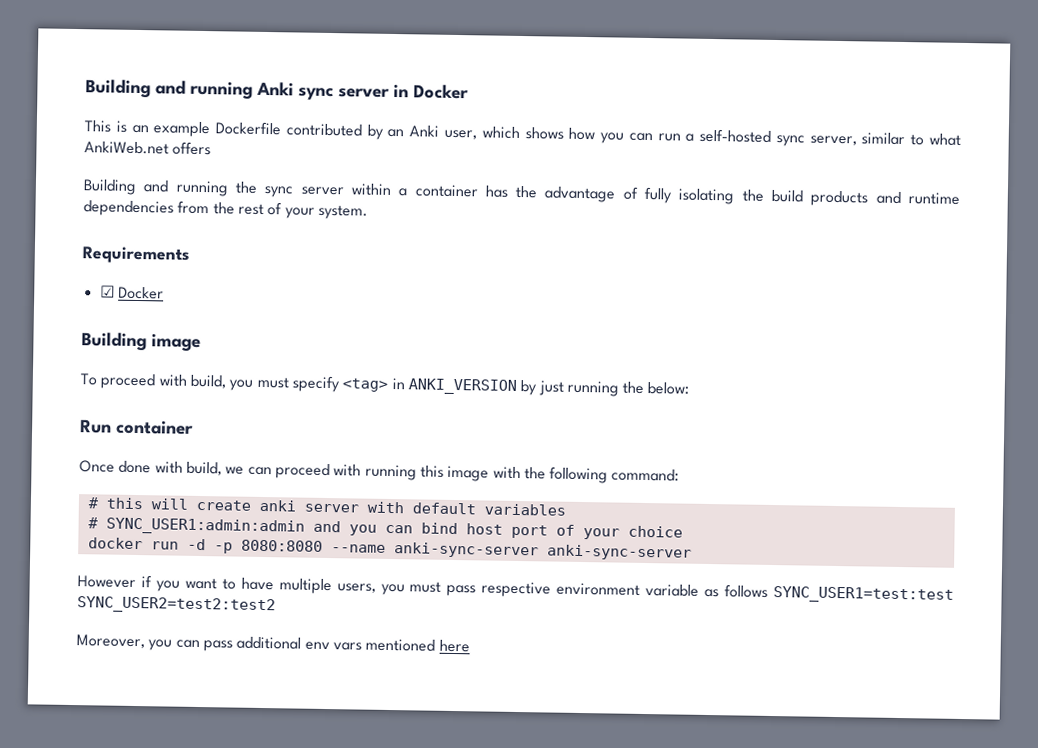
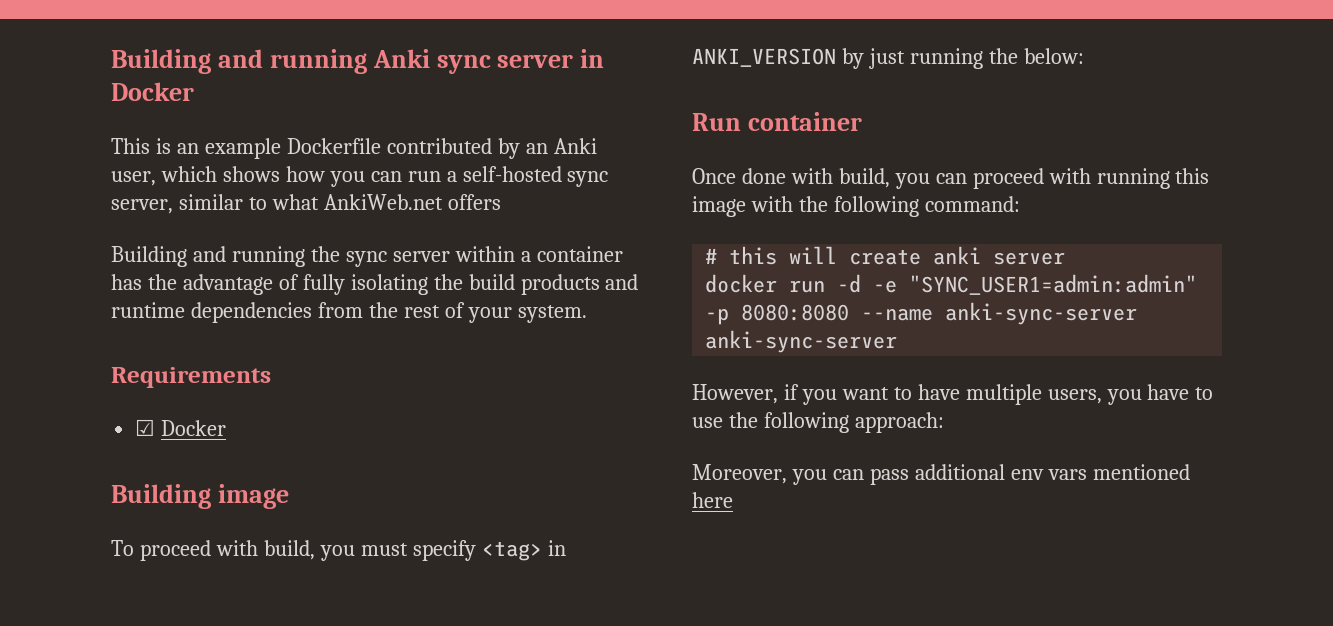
- Once done with build, we can proceed with running this image with the following command:
+ Once done with build, you can proceed with running this image with the following command:
- # this will create anki server with default variables
- # SYNC_USER1:admin:admin and you can bind host port of your choice
+ # this will create anki server
- docker run -d -p 8080:8080 --name anki-sync-server anki-sync-server
+ docker run -d -e "SYNC_USER1=admin:admin" -p 8080:8080 --name anki-sync-server anki-sync-server
- However if you want to have multiple users, you must pass respective environment variable as follows SYNC_USER1=test:test SYNC_USER2=test2:test2
+ However, if you want to have multiple users, you have to use the following approach:

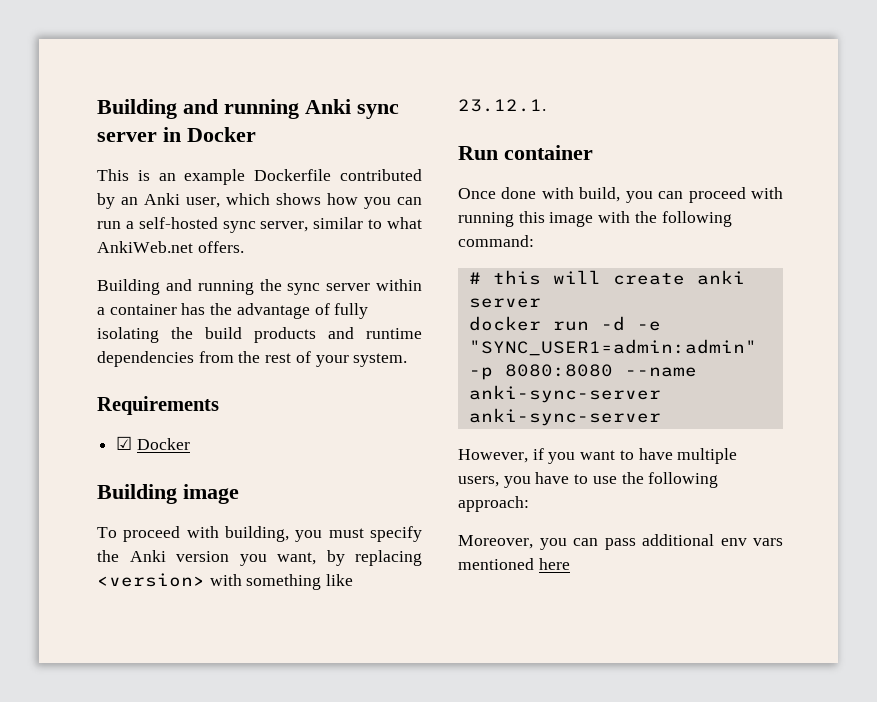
- This is an example Dockerfile contributed by an Anki user, which shows how you can run a self-hosted sync server, similar to what AnkiWeb.net offers
+ This is an example Dockerfile contributed by an Anki user, which shows how you can run a self-hosted sync server, similar to what AnkiWeb.net offers.
- To proceed with build, you must specify <tag> in ANKI_VERSION by just running the below:
+ To proceed with building, you must specify the Anki version you want, by replacing <version> with something like 23.12.1.

